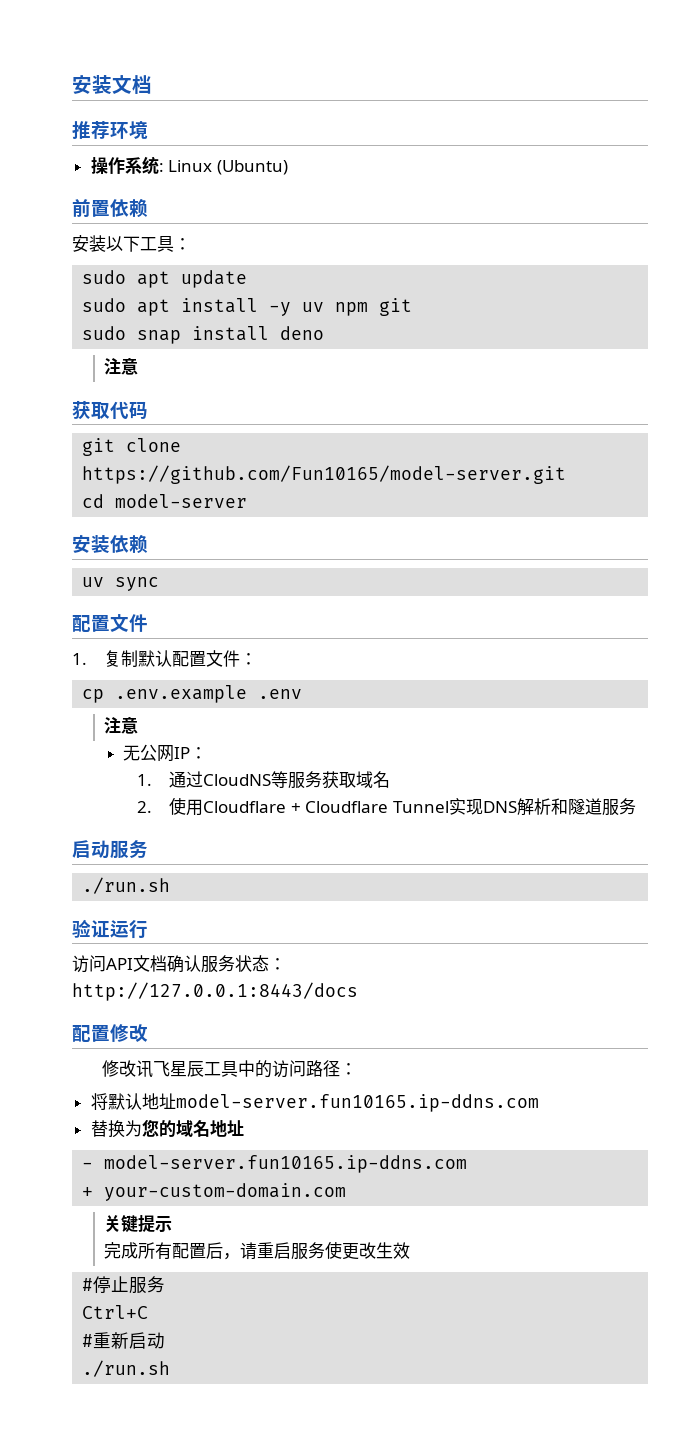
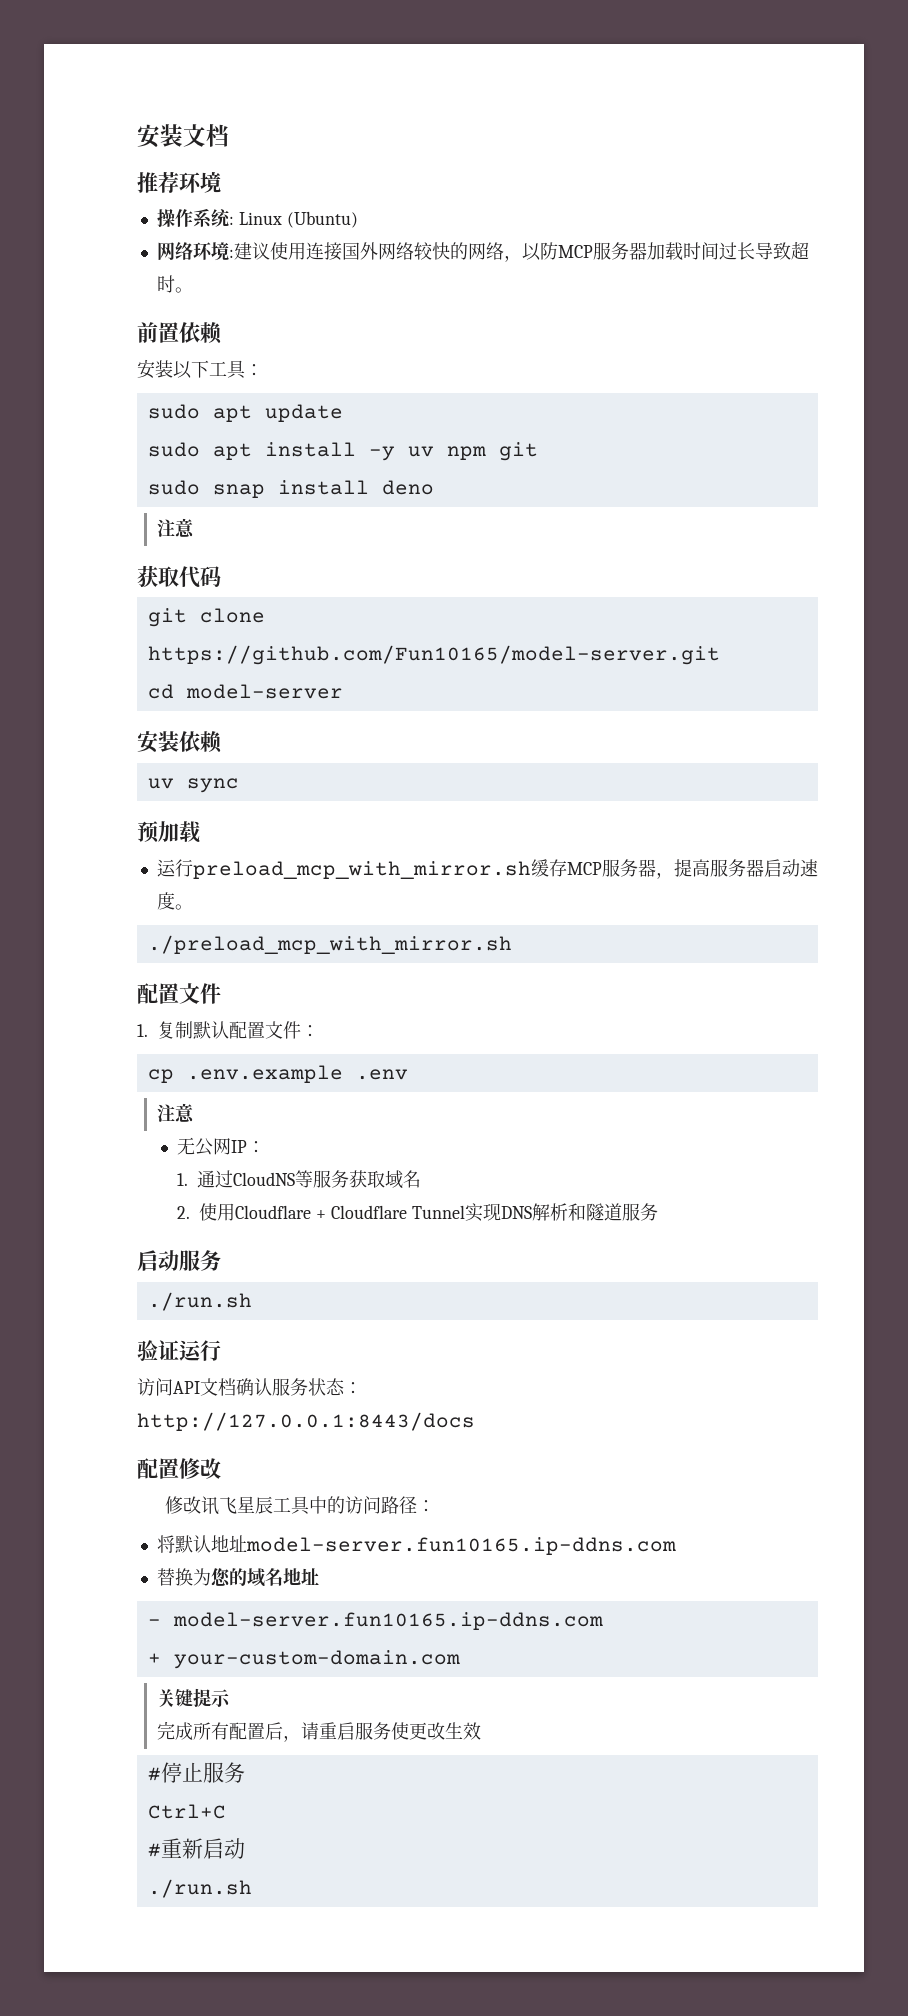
+ 网络环境:建议使用连接国外网络较快的网络，以防MCP服务器加载时间过长导致超时。
+ 预加载
+ 运行preload_mcp_with_mirror.sh缓存MCP服务器，提高服务器启动速度。
+ ./preload_mcp_with_mirror.sh

